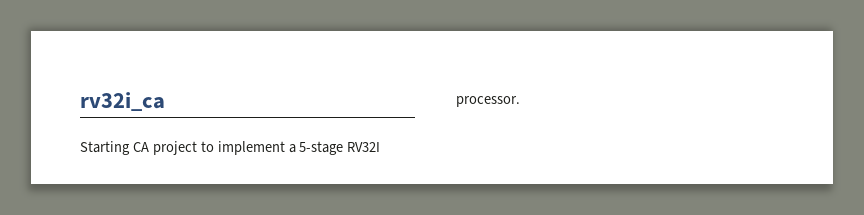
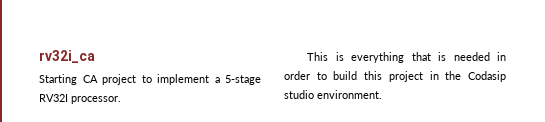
+ This is everything that is needed in order to build this project in the Codasip studio environment.

